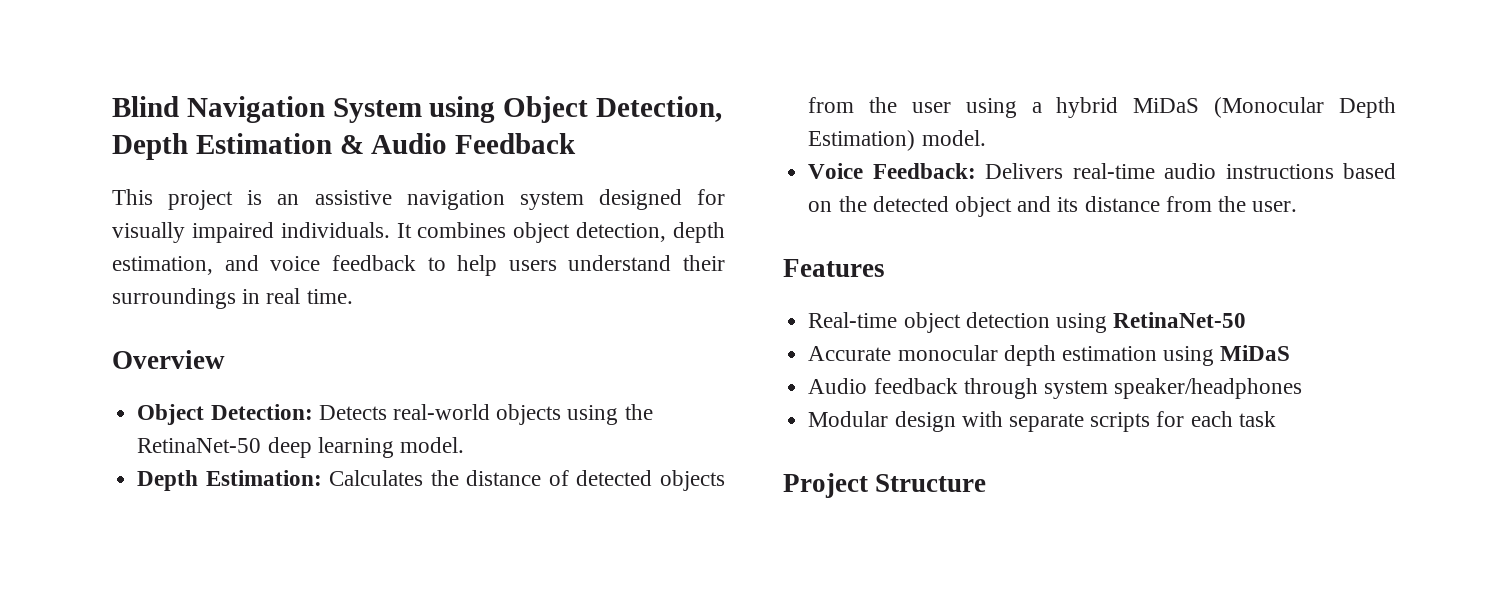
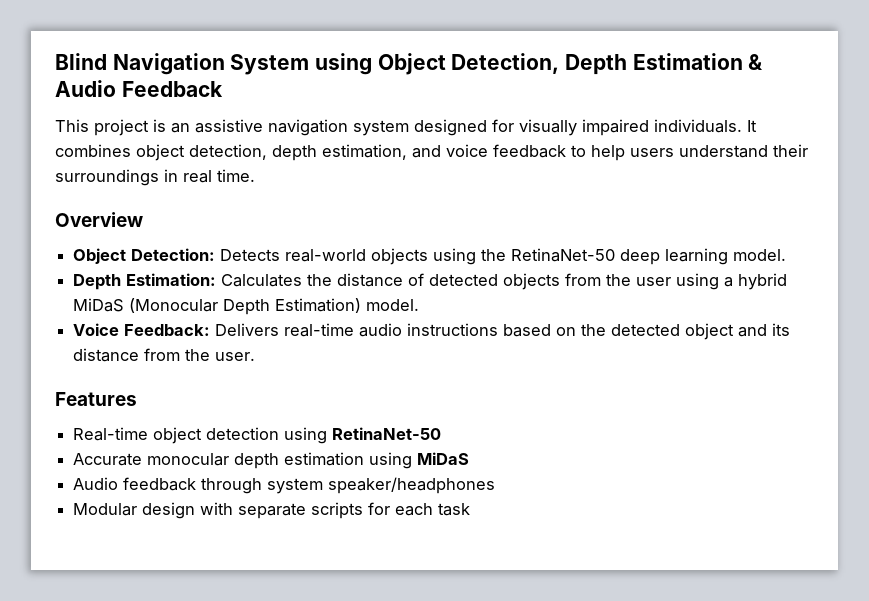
- Project Structure

